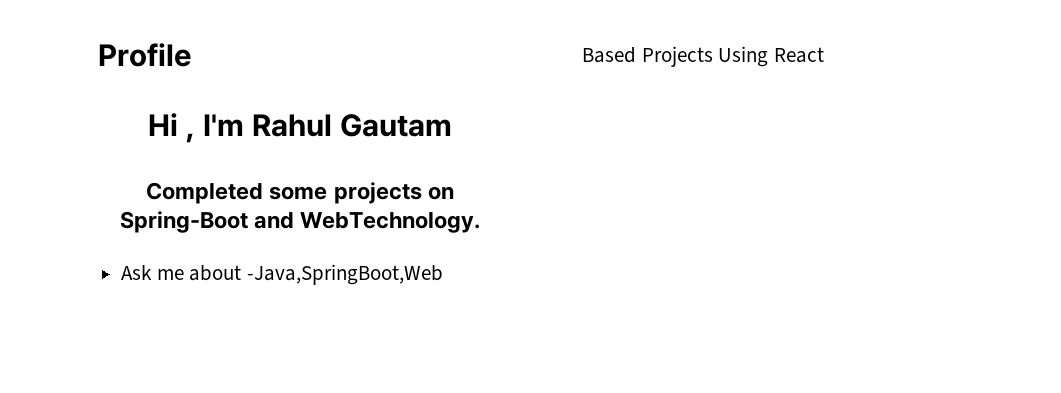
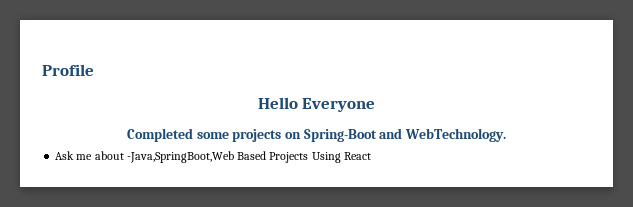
- Hi , I'm Rahul Gautam
+ Hello Everyone

